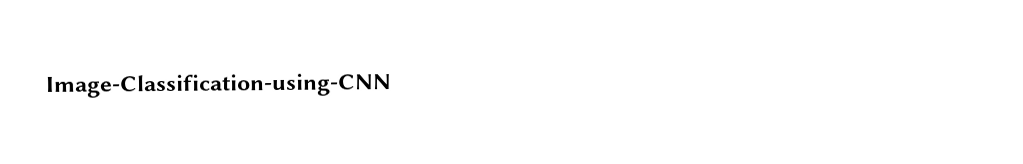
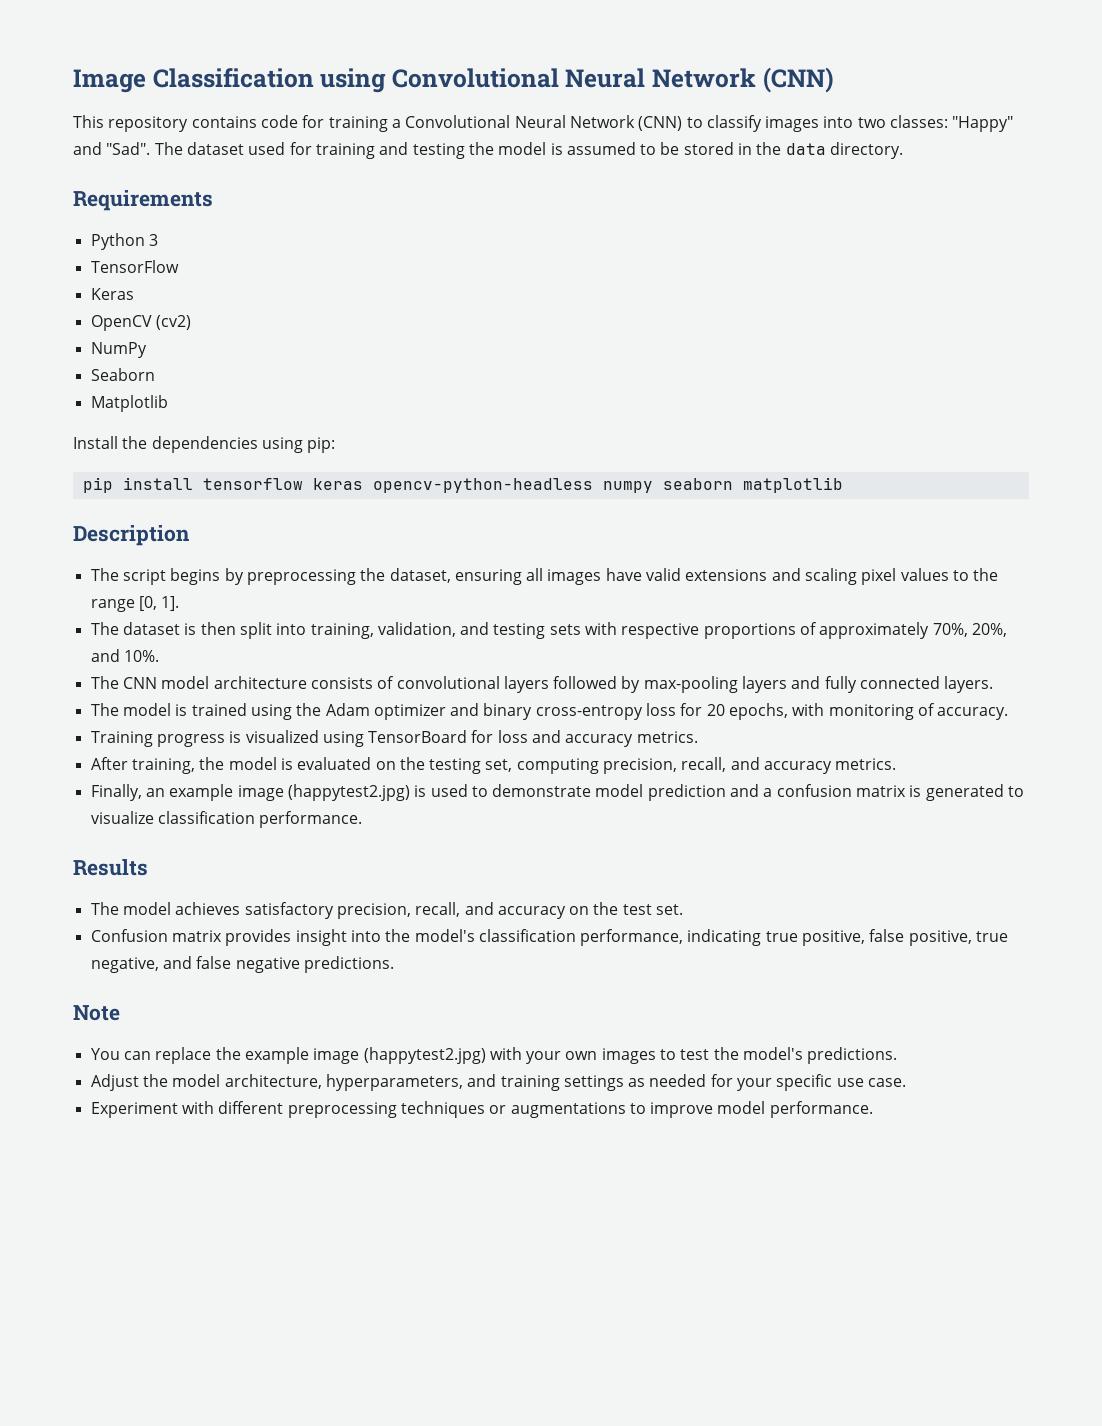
- Image-Classification-using-CNN
+ Image Classification using Convolutional Neural Network (CNN)
+ This repository contains code for training a Convolutional Neural Network (CNN) to classify images into two classes: "Happy" and "Sad". The dataset used for training and testing the model is assumed to be stored in the data directory.
+ Requirements
+ Python 3
+ TensorFlow
+ Keras
+ OpenCV (cv2)
+ NumPy
+ Seaborn
+ Matplotlib
+ Install the dependencies using pip:
+ pip install tensorflow keras opencv-python-headless numpy seaborn matplotlib
+ Description
+ The script begins by preprocessing the dataset, ensuring all images have valid extensions and scaling pixel values to the range [0, 1].
+ The dataset is then split into training, validation, and testing sets with respective proportions of approximately 70%, 20%, and 10%.
+ The CNN model architecture consists of convolutional layers followed by max-pooling layers and fully connected layers.
+ The model is trained using the Adam optimizer and binary cross-entropy loss for 20 epochs, with monitoring of accuracy.
+ Training progress is visualized using TensorBoard for loss and accuracy metrics.
+ After training, the model is evaluated on the testing set, computing precision, recall, and accuracy metrics.
+ Finally, an example image (happytest2.jpg) is used to demonstrate model prediction and a confusion matrix is generated to visualize classification performance.
+ Results
+ The model achieves satisfactory precision, recall, and accuracy on the test set.
+ Confusion matrix provides insight into the model's classification performance, indicating true positive, false positive, true negative, and false negative predictions.
+ Note
+ You can replace the example image (happytest2.jpg) with your own images to test the model's predictions.
+ Adjust the model architecture, hyperparameters, and training settings as needed for your specific use case.
+ Experiment with different preprocessing techniques or augmentations to improve model performance.

